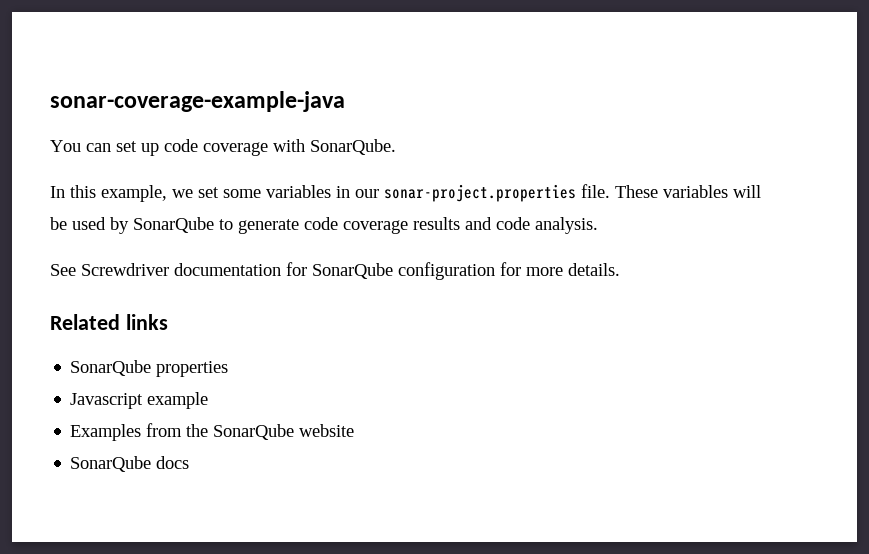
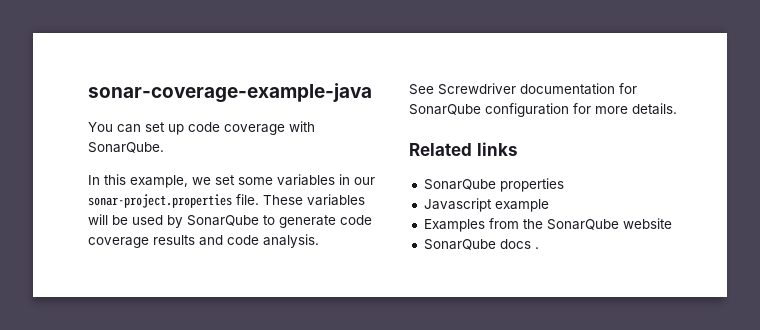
- SonarQube docs
+ SonarQube docs .

